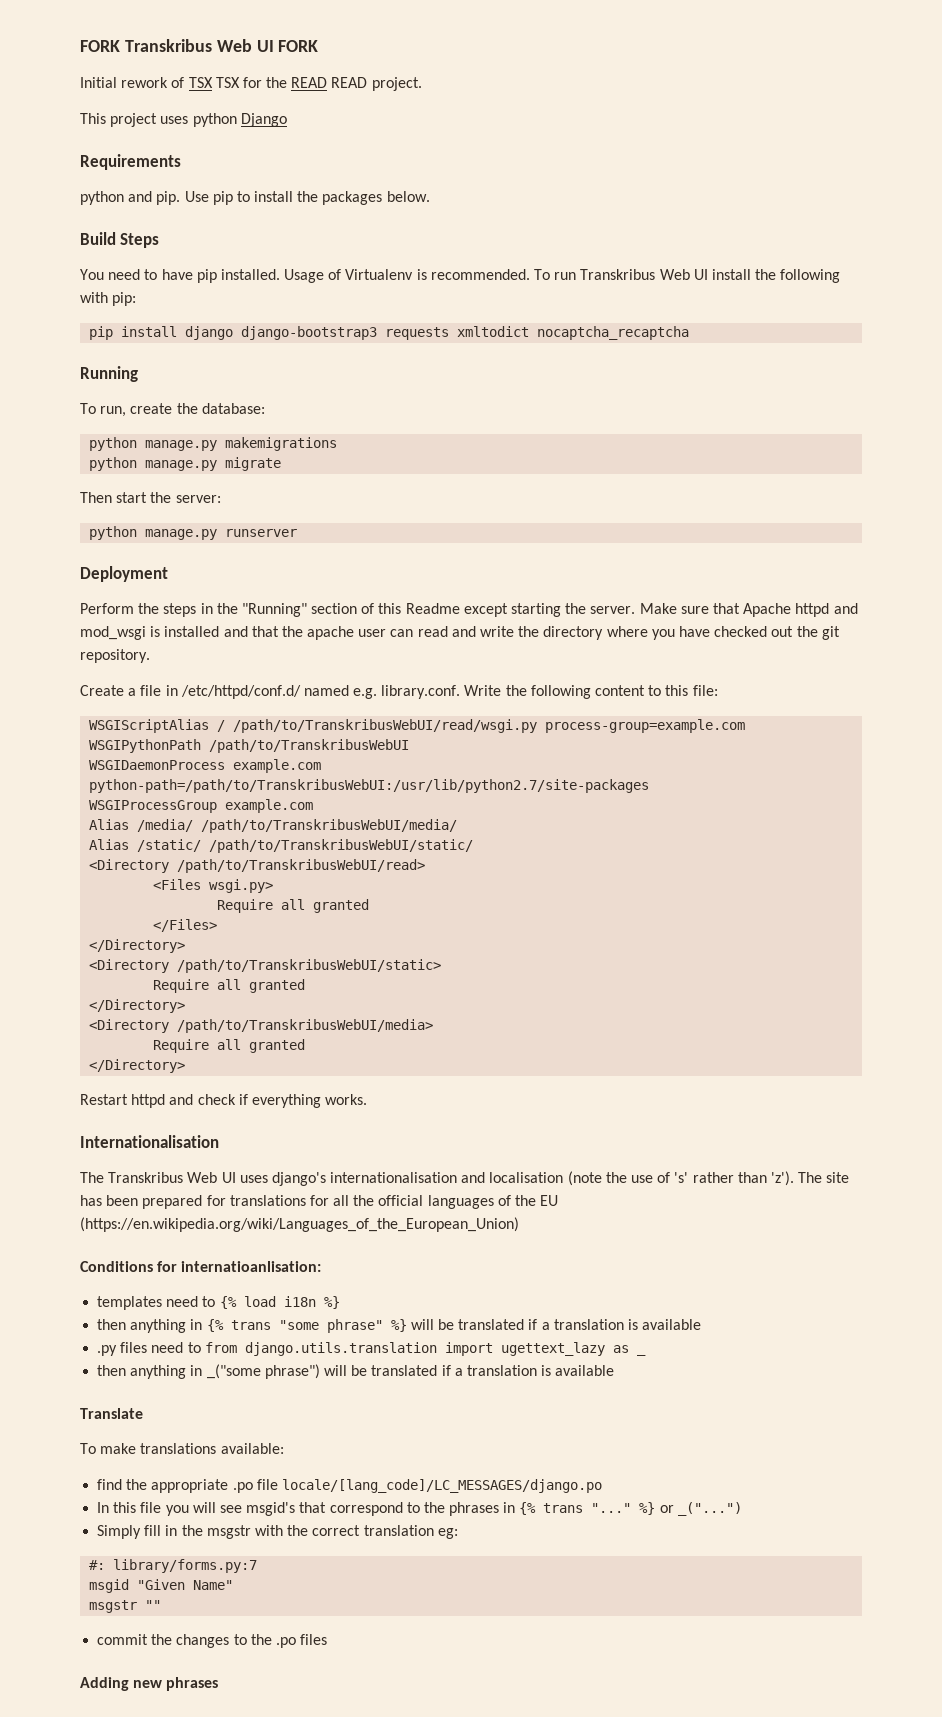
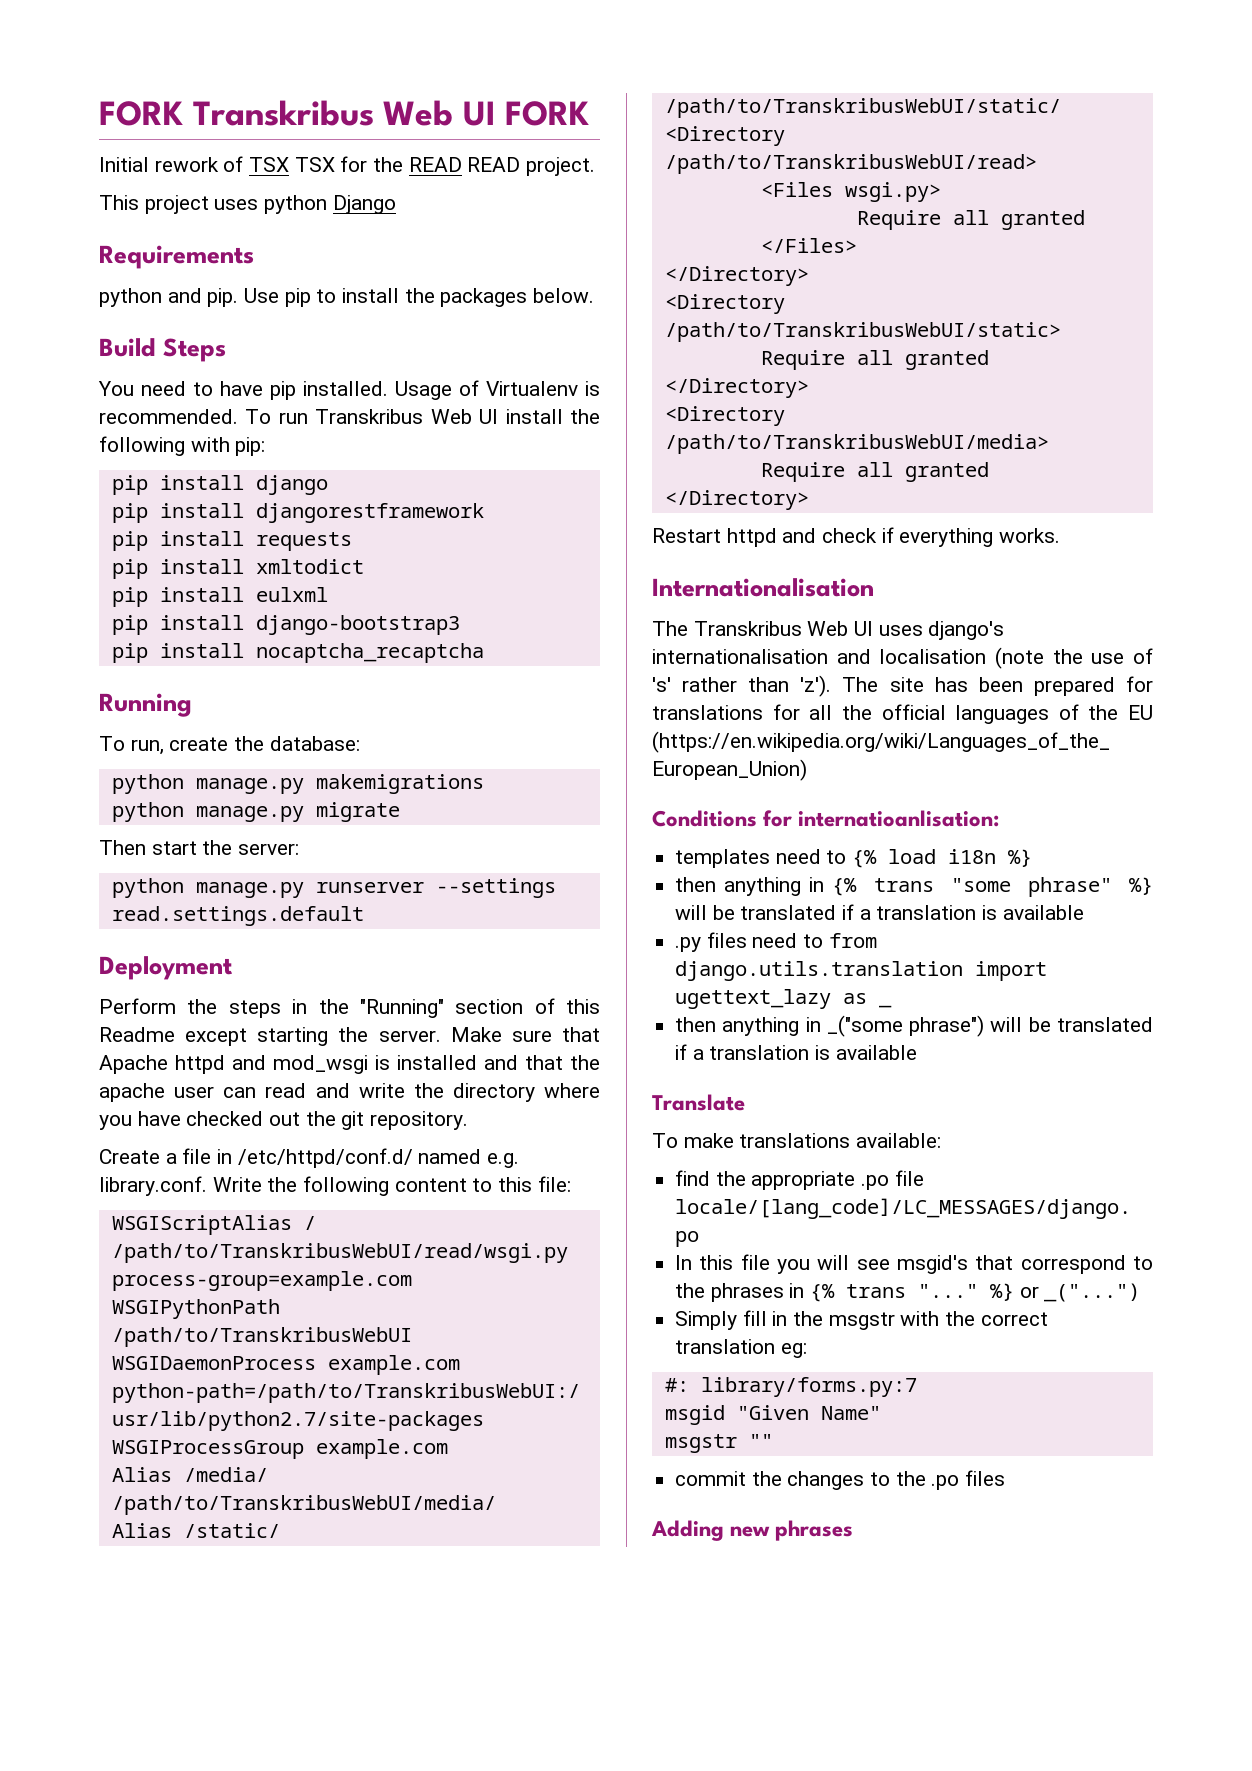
- pip install django django-bootstrap3 requests xmltodict nocaptcha_recaptcha
+ pip install django
+ pip install djangorestframework
+ pip install requests
+ pip install xmltodict
+ pip install eulxml
+ pip install django-bootstrap3
+ pip install nocaptcha_recaptcha
- python manage.py runserver
+ python manage.py runserver --settings read.settings.default

